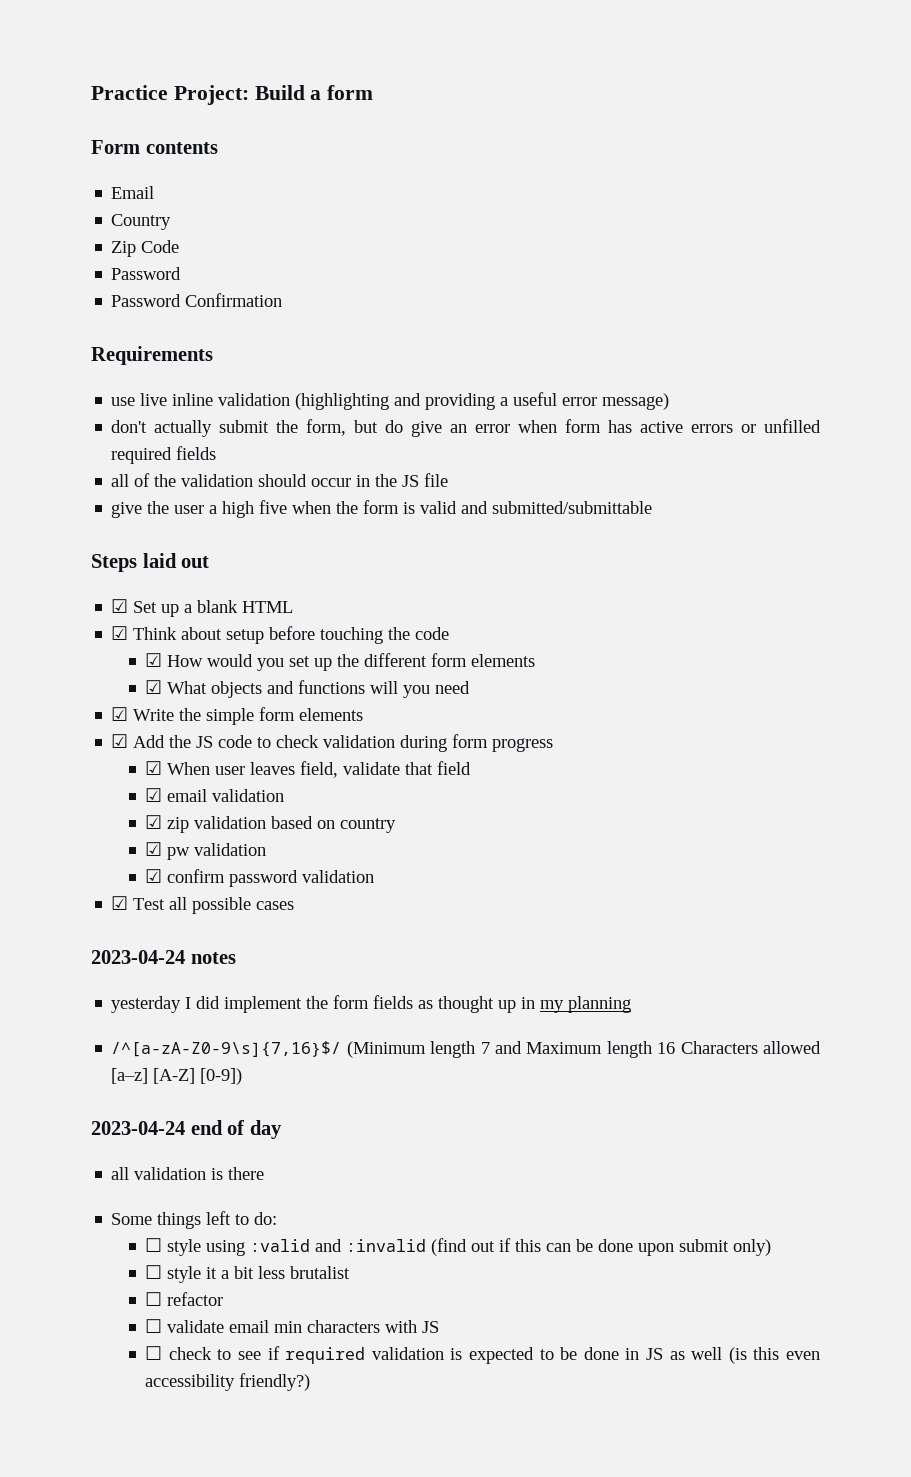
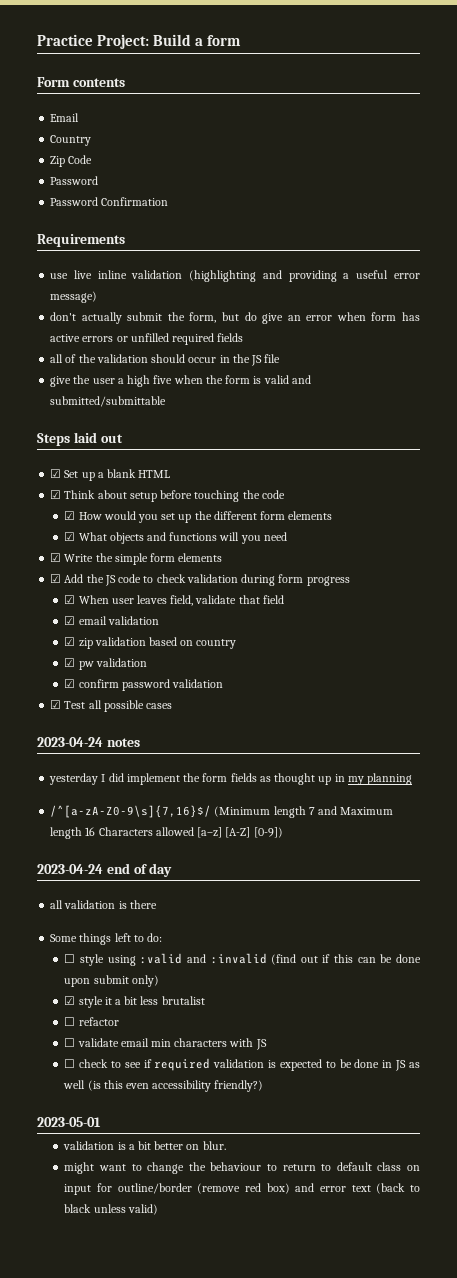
- ☐ style it a bit less brutalist
+ ☑ style it a bit less brutalist
+ 2023-05-01
+ validation is a bit better on blur.
+ might want to change the behaviour to return to default class on input for outline/border (remove red box) and error text (back to black unless valid)

